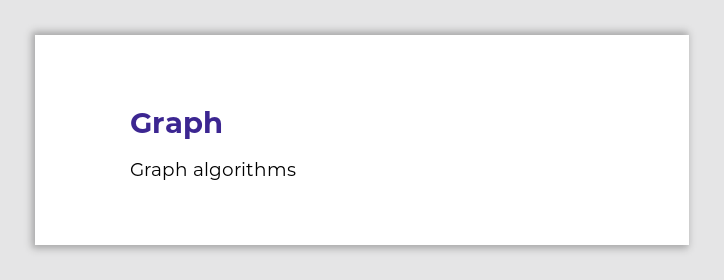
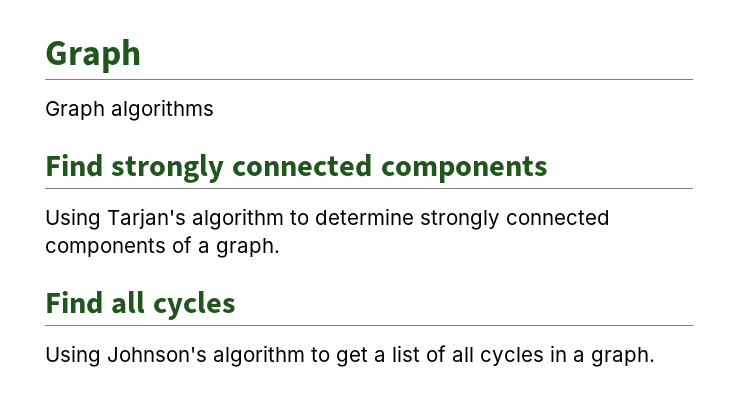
+ Find strongly connected components
+ Using Tarjan's algorithm to determine strongly connected components of a graph.
+ Find all cycles
+ Using Johnson's algorithm to get a list of all cycles in a graph.

